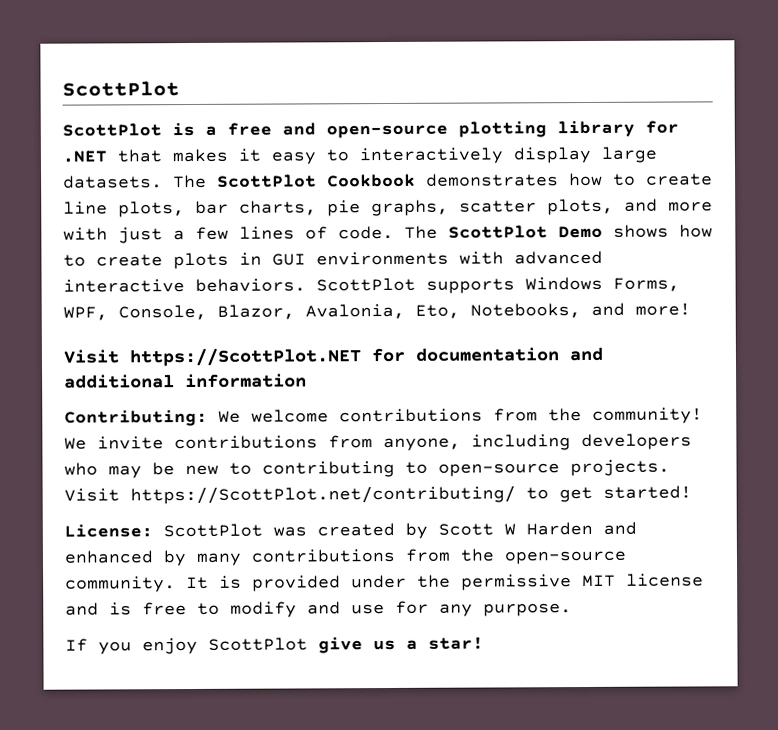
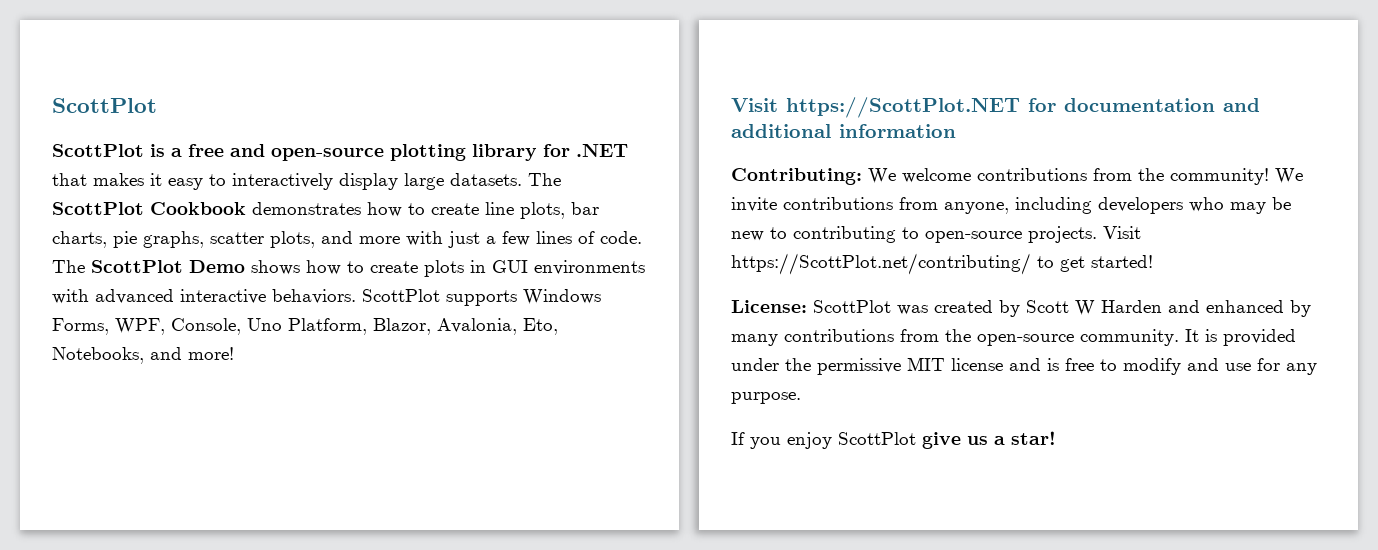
- ScottPlot supports Windows Forms, WPF, Console, Blazor, Avalonia, Eto, Notebooks, and more!
+ ScottPlot supports Windows Forms, WPF, Console, Uno Platform, Blazor, Avalonia, Eto, Notebooks, and more!

